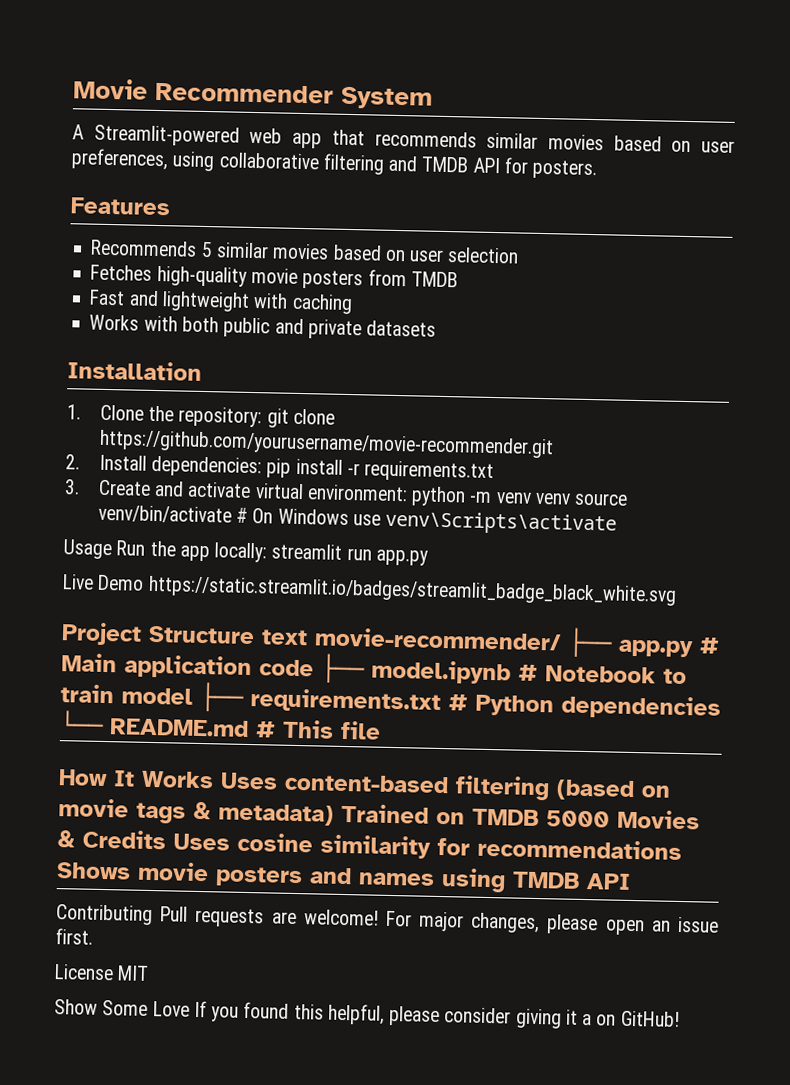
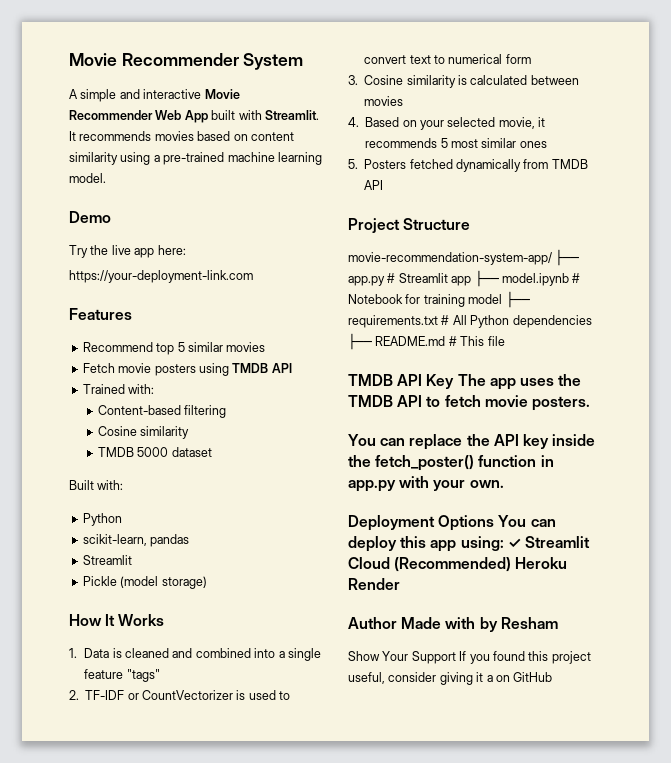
- A Streamlit-powered web app that recommends similar movies based on user preferences, using collaborative filtering and TMDB API for posters.
+ A simple and interactive Movie Recommender Web App built with Streamlit. It recommends movies based on content similarity using a pre-trained machine learning model.
+ Demo
+ Try the live app here:
+ https://your-deployment-link.com
- Recommends 5 similar movies based on user selection
- Fetches high-quality movie posters from TMDB
- Fast and lightweight with caching
- Works with both public and private datasets
- Installation
- 1. Clone the repository: git clone https://github.com/yourusername/movie-recommender.git
- 2. Install dependencies: pip install -r requirements.txt
- 3. Create and activate virtual environment: python -m venv venv source venv/bin/activate # On Windows use venv\Scripts\activate
- Usage Run the app locally: streamlit run app.py
- Live Demo https://static.streamlit.io/badges/streamlit_badge_black_white.svg
+ Recommend top 5 similar movies
+ Fetch movie posters using TMDB API
+ Trained with:
+ Content-based filtering
+ Cosine similarity
+ TMDB 5000 dataset
+ Built with:
+ Python
+ scikit-learn, pandas
+ Streamlit
+ Pickle (model storage)
+ How It Works
+ 1. Data is cleaned and combined into a single feature "tags"
+ 2. TF-IDF or CountVectorizer is used to convert text to numerical form
+ 3. Cosine similarity is calculated between movies
+ 4. Based on your selected movie, it recommends 5 most similar ones
+ 5. Posters fetched dynamically from TMDB API
- Project Structure text movie-recommender/ ├── app.py # Main application code ├── model.ipynb # Notebook to train model ├── requirements.txt # Python dependencies └── README.md # This file
+ Project Structure
+ movie-recommendation-system-app/ ├── app.py # Streamlit app ├── model.ipynb # Notebook for training model ├── requirements.txt # All Python dependencies ├── README.md # This file
- How It Works Uses content-based filtering (based on movie tags & metadata) Trained on TMDB 5000 Movies & Credits Uses cosine similarity for recommendations Shows movie posters and names using TMDB API
- Contributing Pull requests are welcome! For major changes, please open an issue first.
- License MIT
+ TMDB API Key The app uses the TMDB API to fetch movie posters.
+ You can replace the API key inside the fetch_poster() function in app.py with your own.
+ Deployment Options You can deploy this app using: ✓ Streamlit Cloud (Recommended) Heroku Render
+ Author Made with by Resham
- Show Some Love If you found this helpful, please consider giving it a on GitHub!
+ Show Your Support If you found this project useful, consider giving it a on GitHub

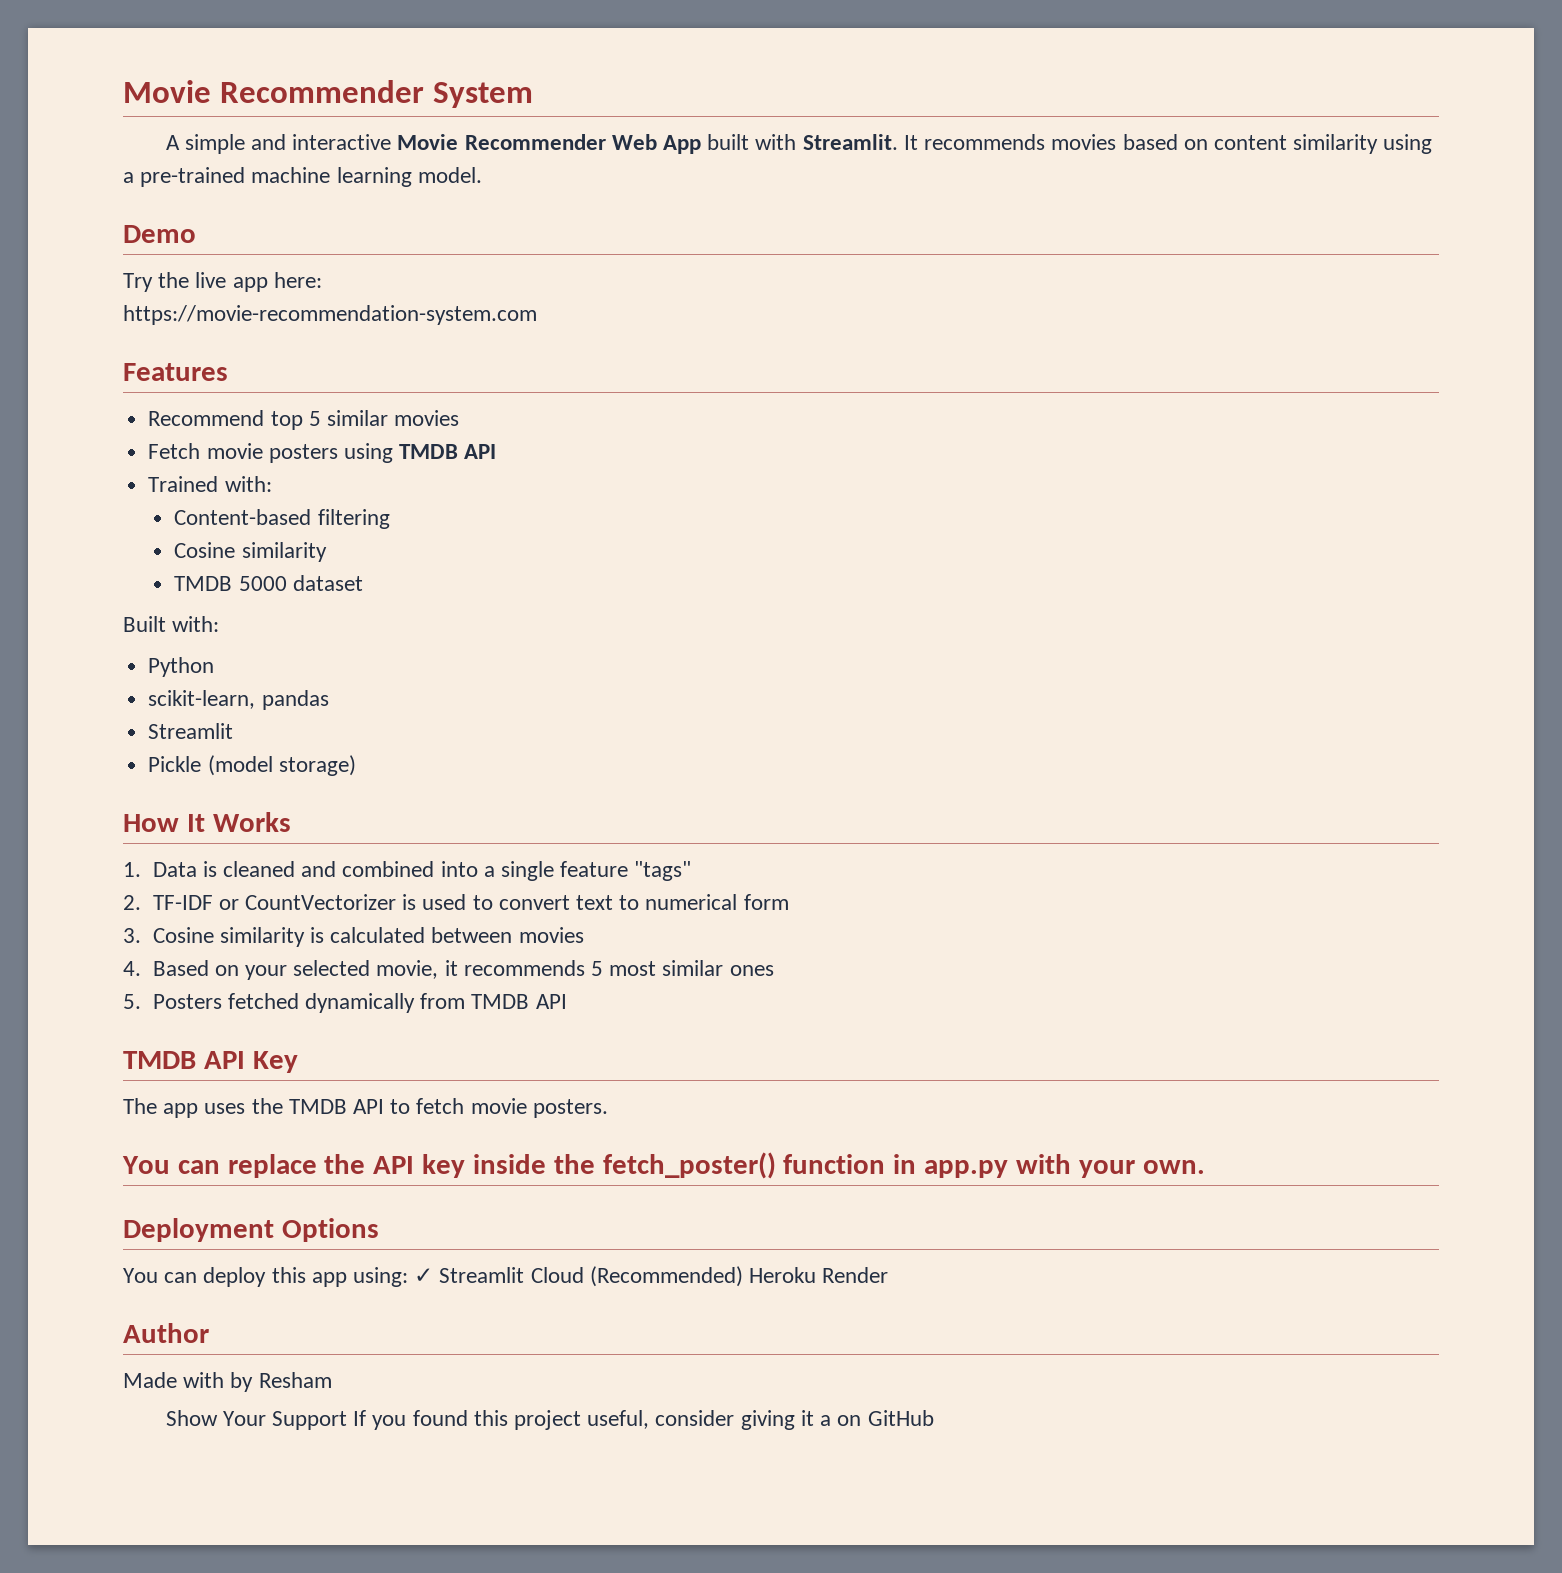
- https://your-deployment-link.com
+ https://movie-recommendation-system.com
- Project Structure
- movie-recommendation-system-app/ ├── app.py # Streamlit app ├── model.ipynb # Notebook for training model ├── requirements.txt # All Python dependencies ├── README.md # This file
- TMDB API Key The app uses the TMDB API to fetch movie posters.
+ TMDB API Key
+ The app uses the TMDB API to fetch movie posters.
- Deployment Options You can deploy this app using: ✓ Streamlit Cloud (Recommended) Heroku Render
+ Deployment Options
+ You can deploy this app using: ✓ Streamlit Cloud (Recommended) Heroku Render
- Author Made with by Resham
+ Author
+ Made with by Resham

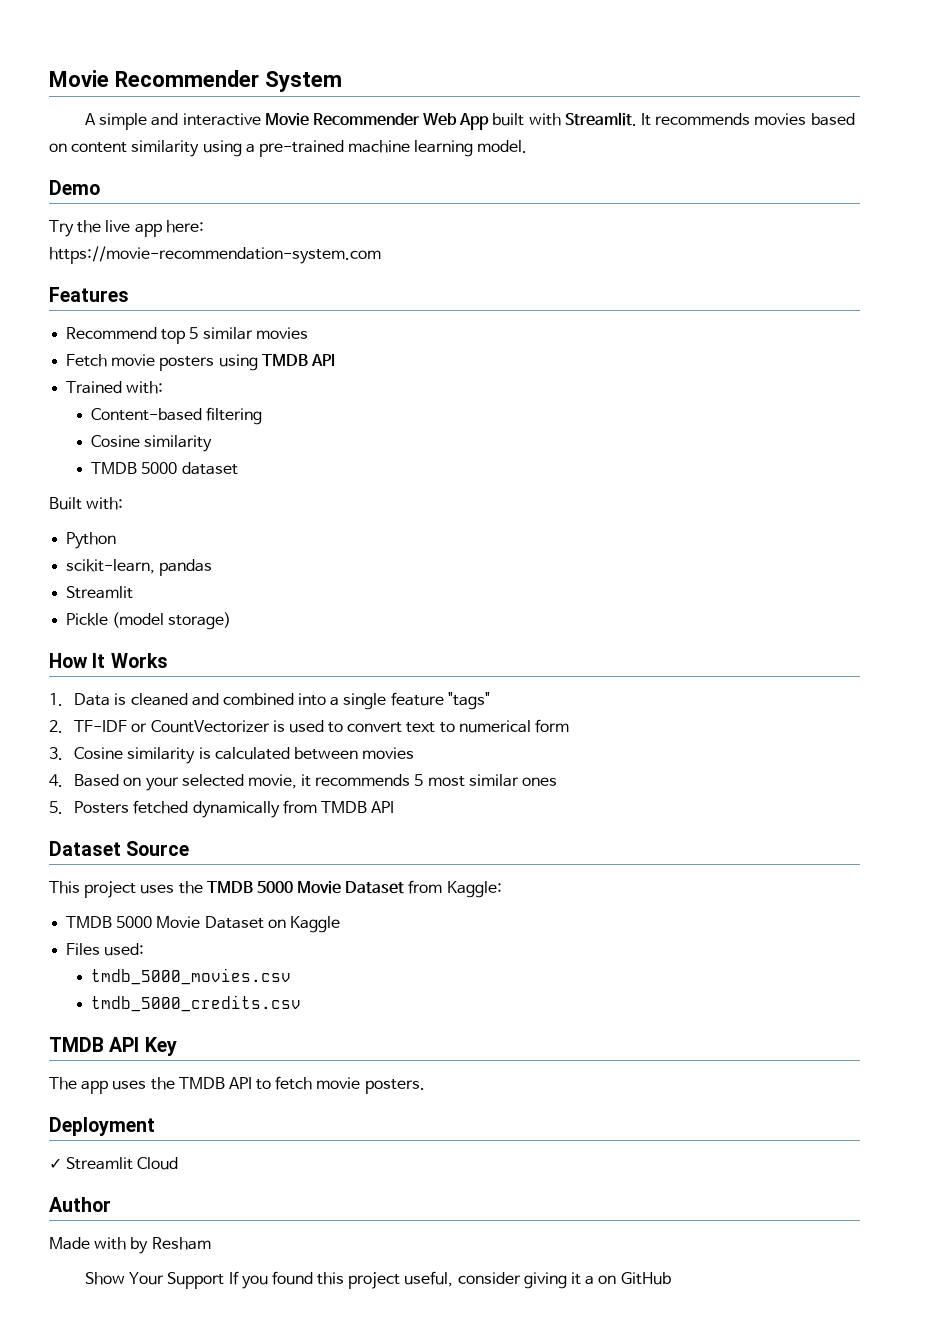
+ Dataset Source
+ This project uses the TMDB 5000 Movie Dataset from Kaggle:
+ TMDB 5000 Movie Dataset on Kaggle
+ Files used:
+ tmdb_5000_movies.csv
+ tmdb_5000_credits.csv
- You can replace the API key inside the fetch_poster() function in app.py with your own.
- Deployment Options
- You can deploy this app using: ✓ Streamlit Cloud (Recommended) Heroku Render
+ Deployment
+ ✓ Streamlit Cloud

